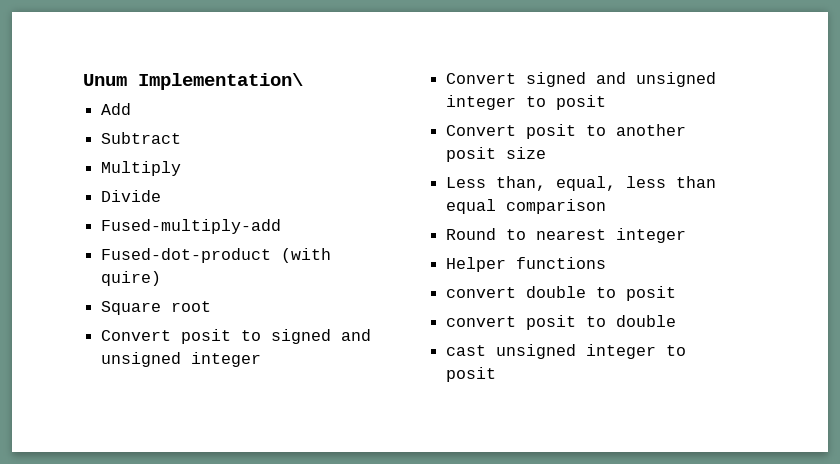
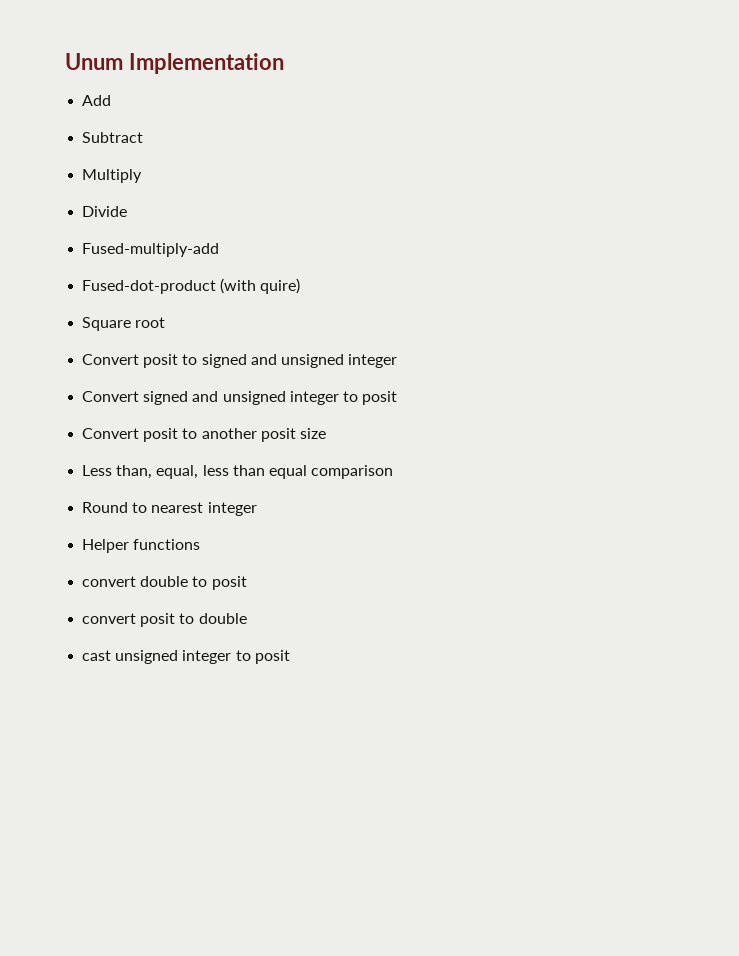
- Unum Implementation\
+ Unum Implementation

